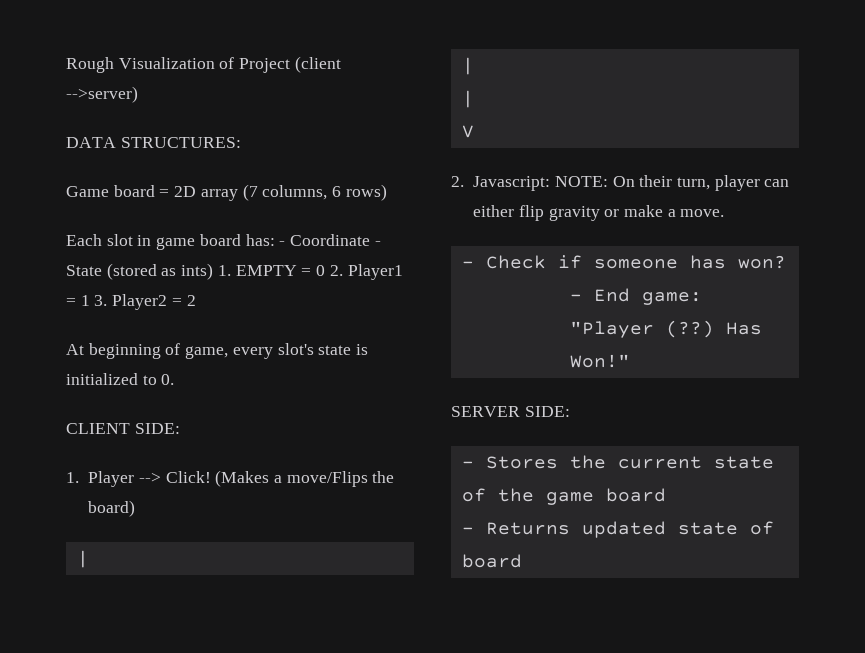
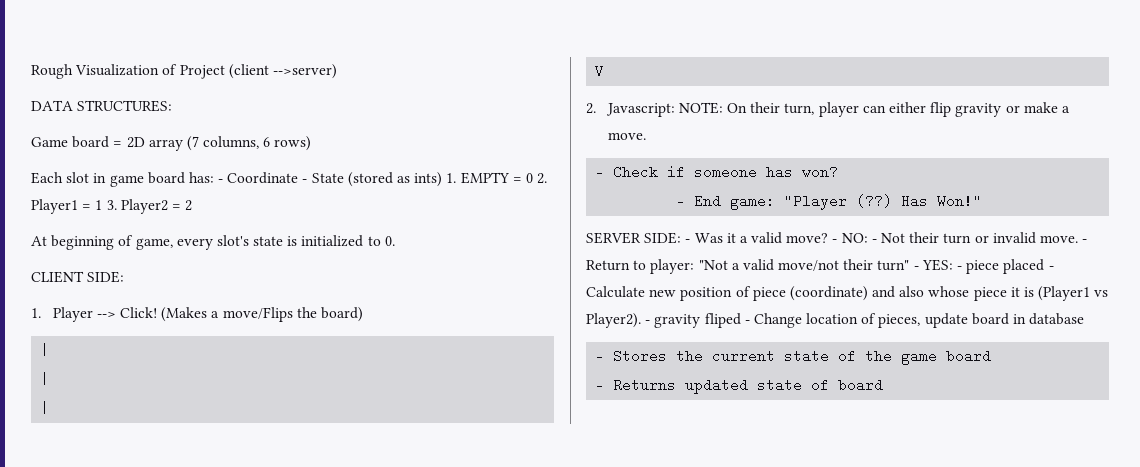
- SERVER SIDE:
+ SERVER SIDE: - Was it a valid move? - NO: - Not their turn or invalid move. - Return to player: "Not a valid move/not their turn" - YES: - piece placed - Calculate new position of piece (coordinate) and also whose piece it is (Player1 vs Player2). - gravity fliped - Change location of pieces, update board in database

